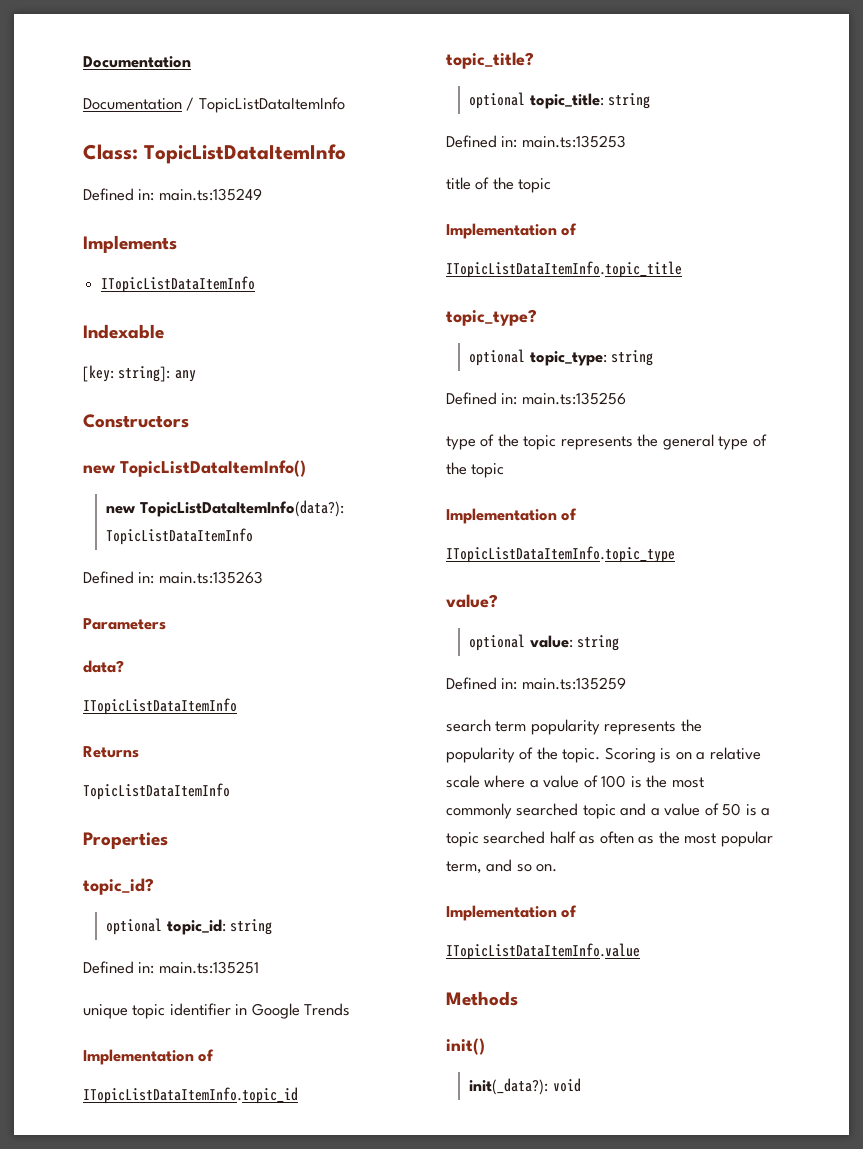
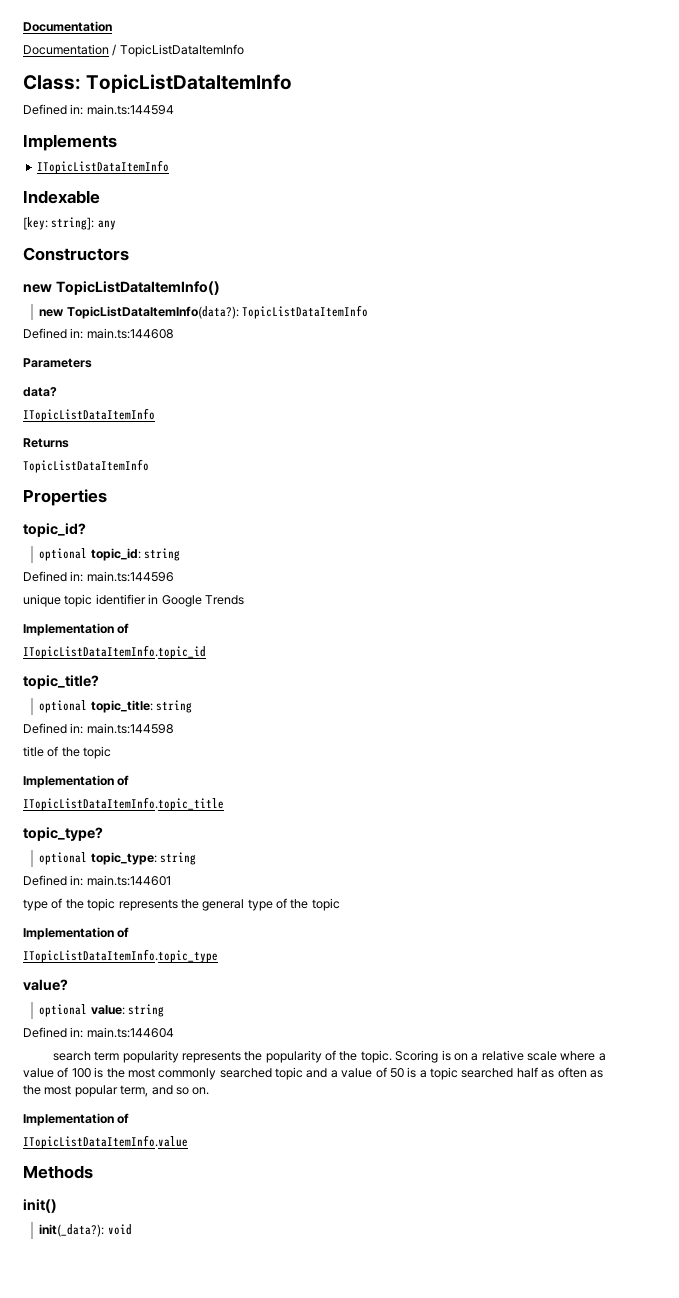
- Defined in: main.ts:135249
+ Defined in: main.ts:144594
- Defined in: main.ts:135263
+ Defined in: main.ts:144608
- Defined in: main.ts:135251
+ Defined in: main.ts:144596
- Defined in: main.ts:135253
+ Defined in: main.ts:144598
- Defined in: main.ts:135256
+ Defined in: main.ts:144601
- Defined in: main.ts:135259
+ Defined in: main.ts:144604

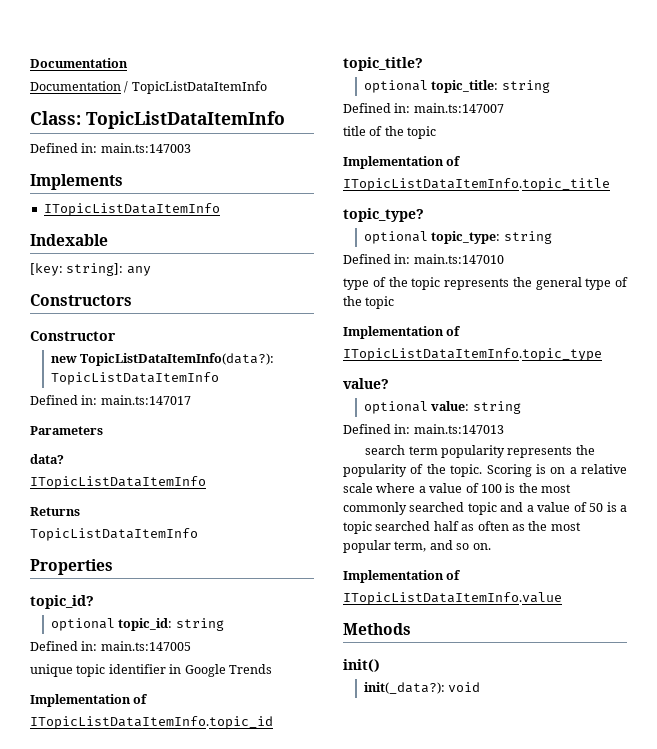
- Defined in: main.ts:144594
+ Defined in: main.ts:147003
- new TopicListDataItemInfo()
+ Constructor
- Defined in: main.ts:144608
+ Defined in: main.ts:147017
- Defined in: main.ts:144596
+ Defined in: main.ts:147005
- Defined in: main.ts:144598
+ Defined in: main.ts:147007
- Defined in: main.ts:144601
+ Defined in: main.ts:147010
- Defined in: main.ts:144604
+ Defined in: main.ts:147013

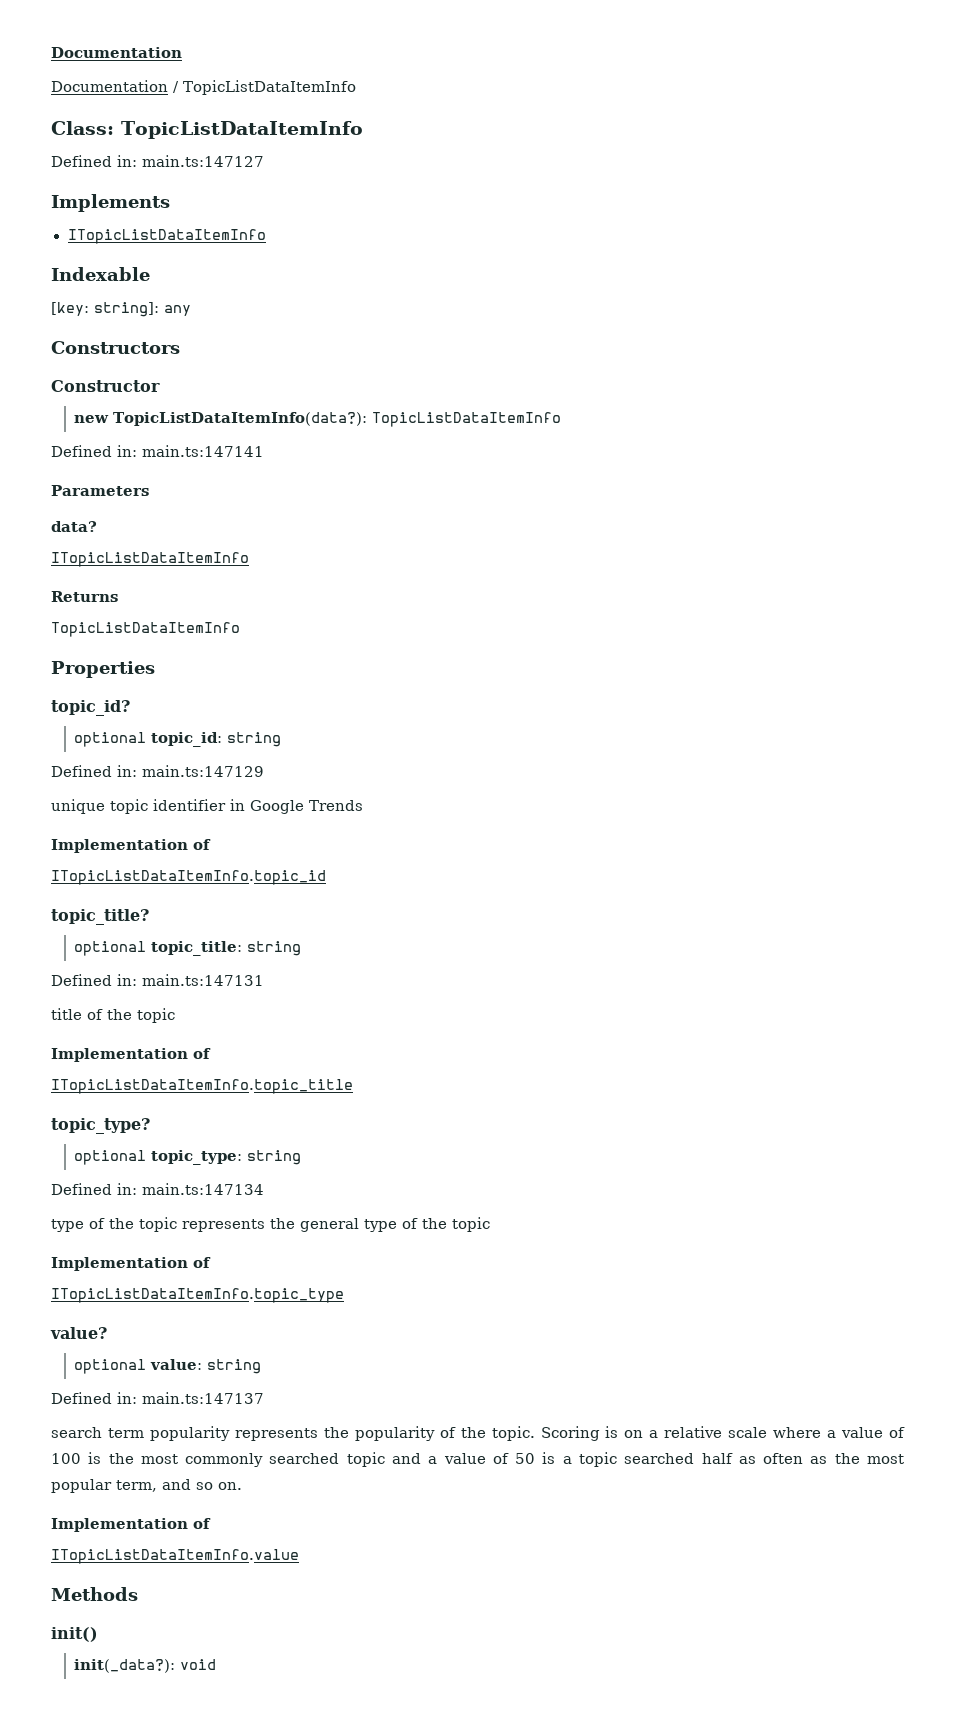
- Defined in: main.ts:147003
+ Defined in: main.ts:147127
- Defined in: main.ts:147017
+ Defined in: main.ts:147141
- Defined in: main.ts:147005
+ Defined in: main.ts:147129
- Defined in: main.ts:147007
+ Defined in: main.ts:147131
- Defined in: main.ts:147010
+ Defined in: main.ts:147134
- Defined in: main.ts:147013
+ Defined in: main.ts:147137

